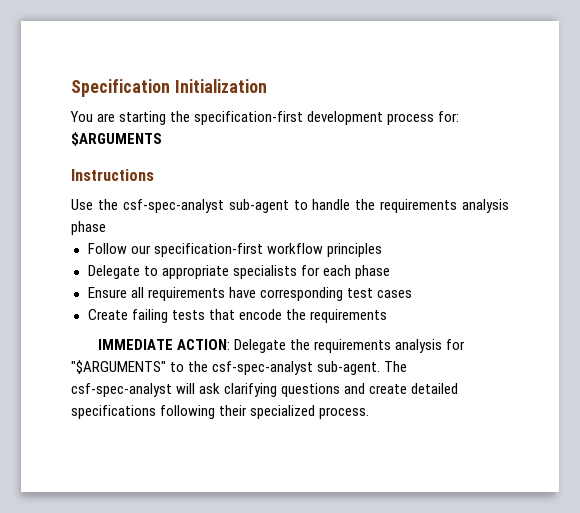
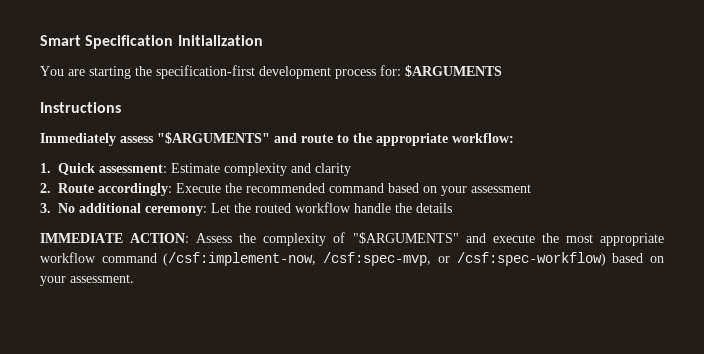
- Specification Initialization
+ Smart Specification Initialization
- Use the csf-spec-analyst sub-agent to handle the requirements analysis phase
- Follow our specification-first workflow principles
- Delegate to appropriate specialists for each phase
- Ensure all requirements have corresponding test cases
- Create failing tests that encode the requirements
- IMMEDIATE ACTION: Delegate the requirements analysis for "$ARGUMENTS" to the csf-spec-analyst sub-agent. The csf-spec-analyst will ask clarifying questions and create detailed specifications following their specialized process.
+ Immediately assess "$ARGUMENTS" and route to the appropriate workflow:
+ 1. Quick assessment: Estimate complexity and clarity
+ 2. Route accordingly: Execute the recommended command based on your assessment
+ 3. No additional ceremony: Let the routed workflow handle the details
+ IMMEDIATE ACTION: Assess the complexity of "$ARGUMENTS" and execute the most appropriate workflow command (/csf:implement-now, /csf:spec-mvp, or /csf:spec-workflow) based on your assessment.

